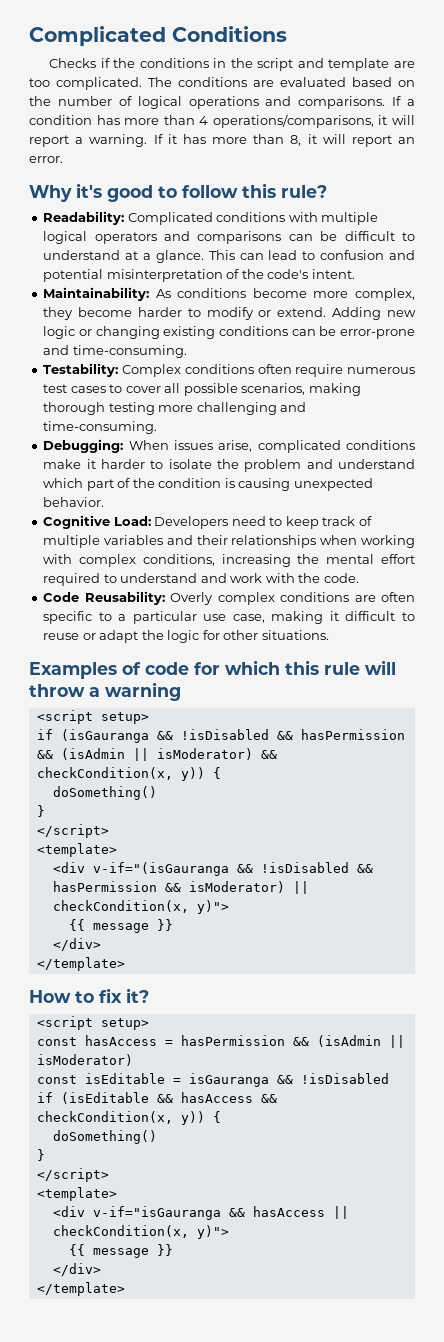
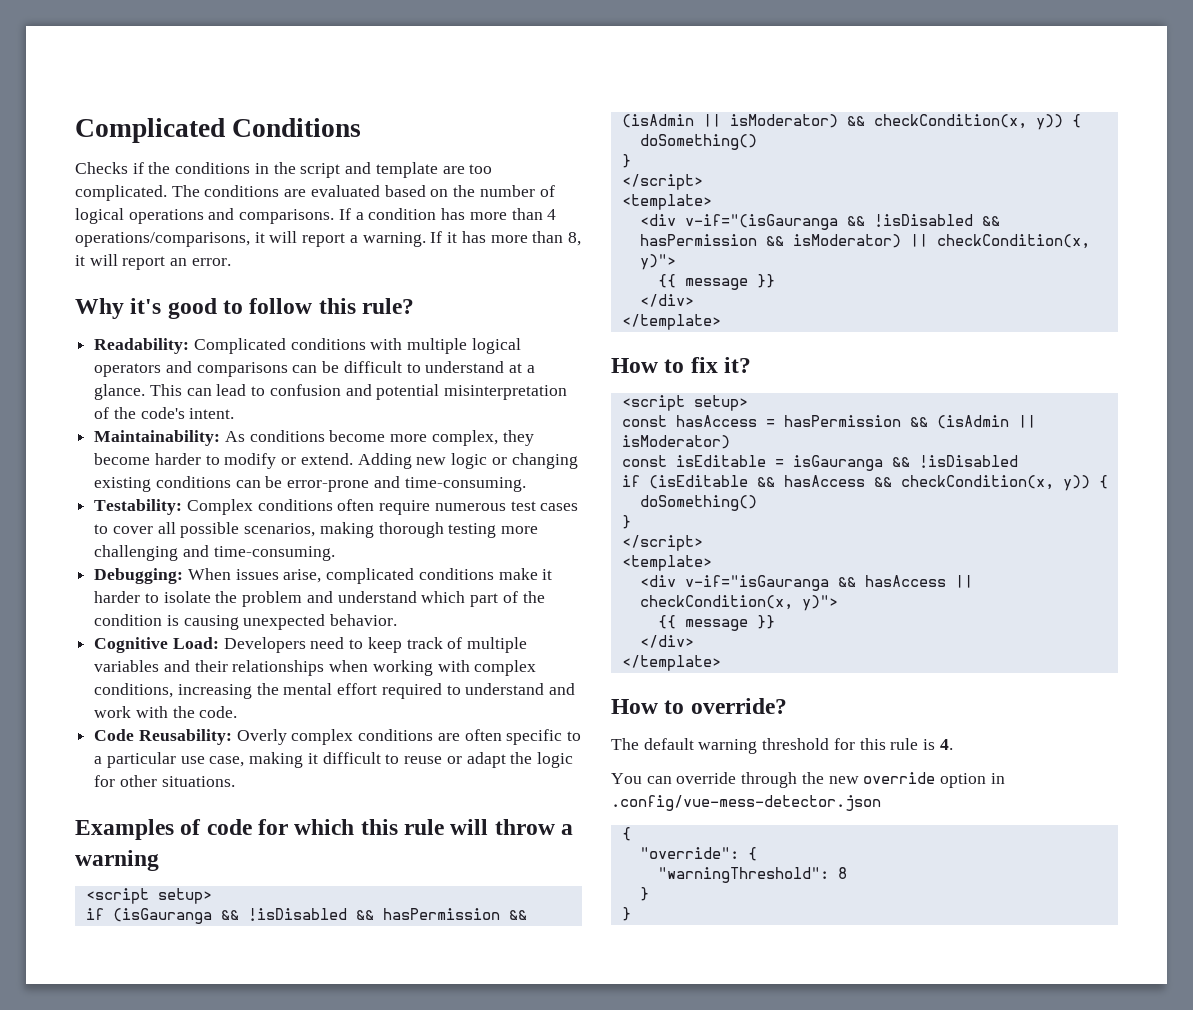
+ How to override?
+ The default warning threshold for this rule is 4.
+ You can override through the new override option in .config/vue-mess-detector.json
+ {
+ "override": {
+ "warningThreshold": 8
+ }
+ }

